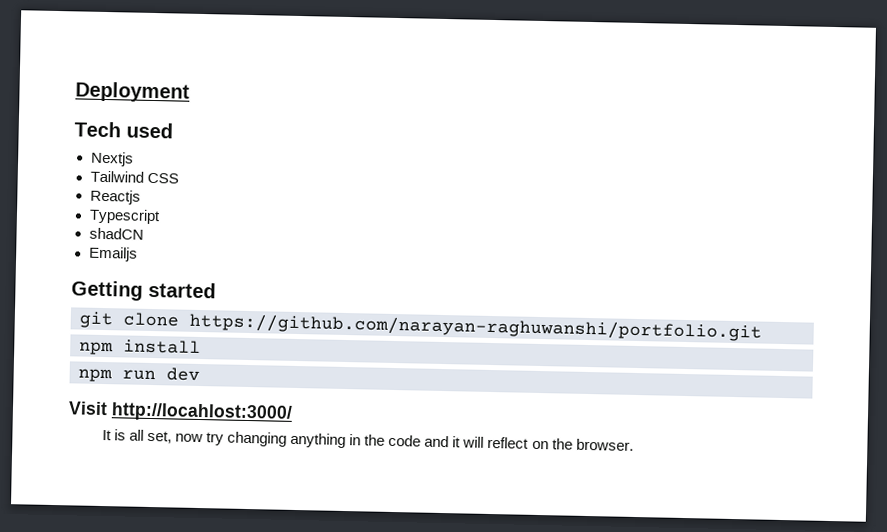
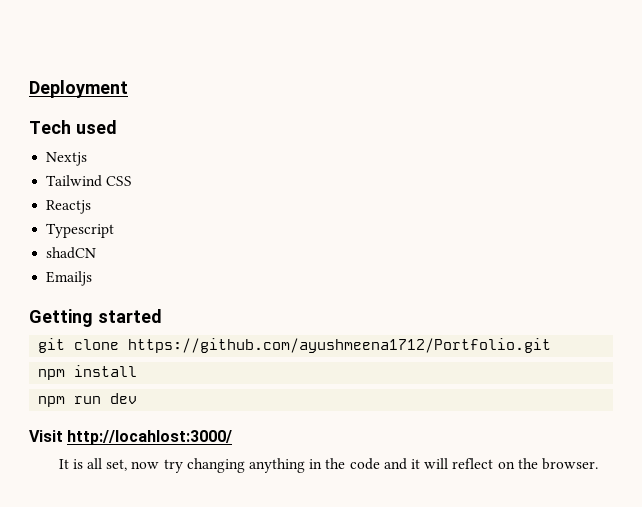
- git clone https://github.com/narayan-raghuwanshi/portfolio.git
+ git clone https://github.com/ayushmeena1712/Portfolio.git

